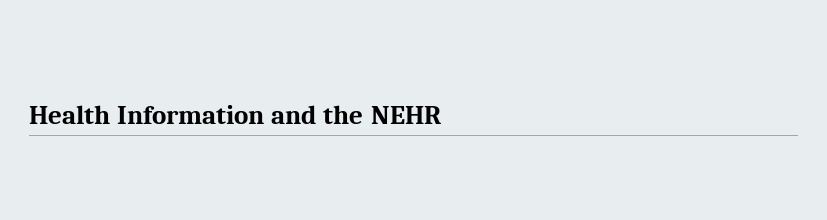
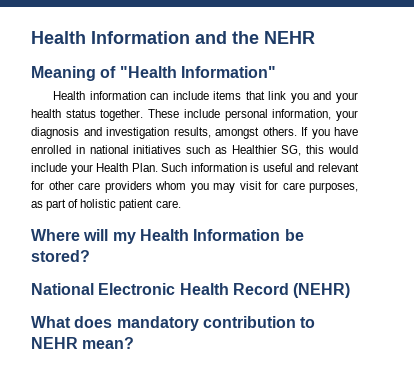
+ Meaning of "Health Information"
+ Health information can include items that link you and your health status together. These include personal information, your diagnosis and investigation results, amongst others. If you have enrolled in national initiatives such as Healthier SG, this would include your Health Plan. Such information is useful and relevant for other care providers whom you may visit for care purposes, as part of holistic patient care.
+ Where will my Health Information be stored?
+ National Electronic Health Record (NEHR)
+ What does mandatory contribution to NEHR mean?

